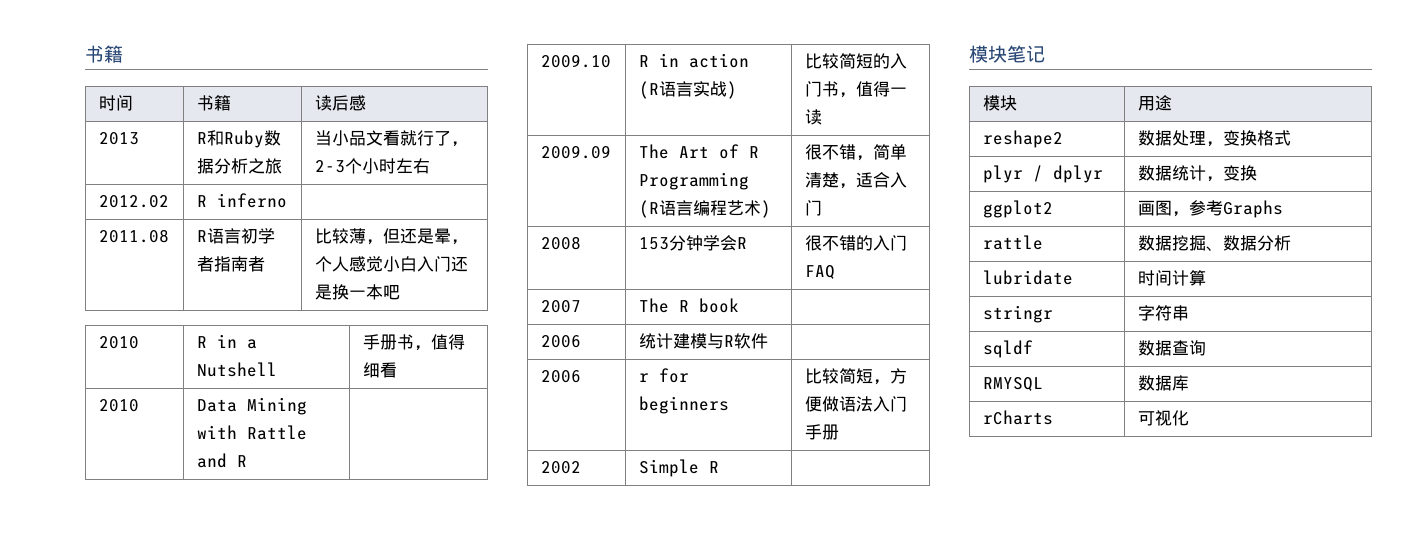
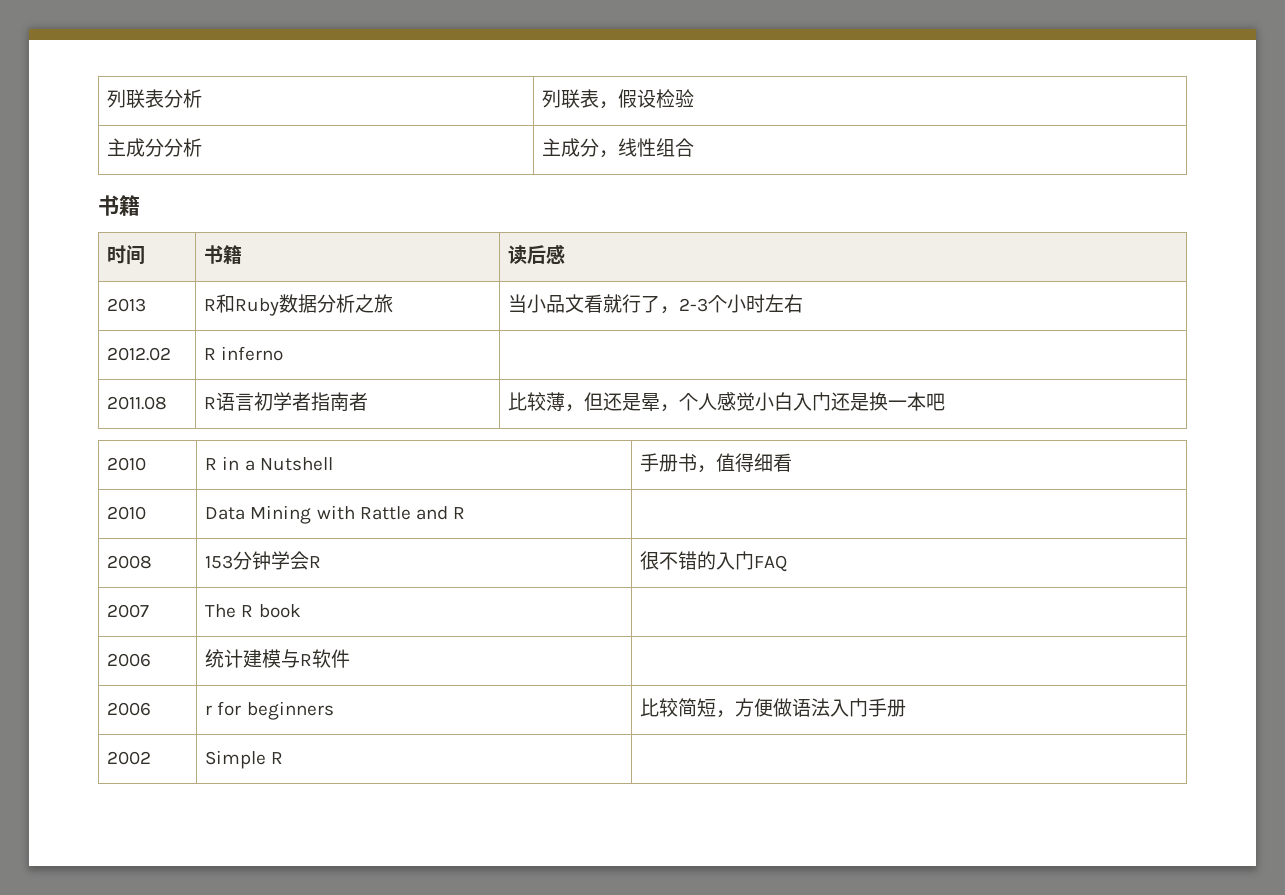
+ 列联表分析 | 列联表，假设检验
+ 主成分分析 | 主成分，线性组合
- 2009.10 | R in action (R语言实战) | 比较简短的入门书，值得一读
- 2009.09 | The Art of R Programming (R语言编程艺术) | 很不错，简单清楚，适合入门
- 模块笔记
- 模块 | 用途
- reshape2 | 数据处理，变换格式
- plyr / dplyr | 数据统计，变换
- ggplot2 | 画图，参考Graphs
- rattle | 数据挖掘、数据分析
- lubridate | 时间计算
- stringr | 字符串
- sqldf | 数据查询
- RMYSQL | 数据库
- rCharts | 可视化

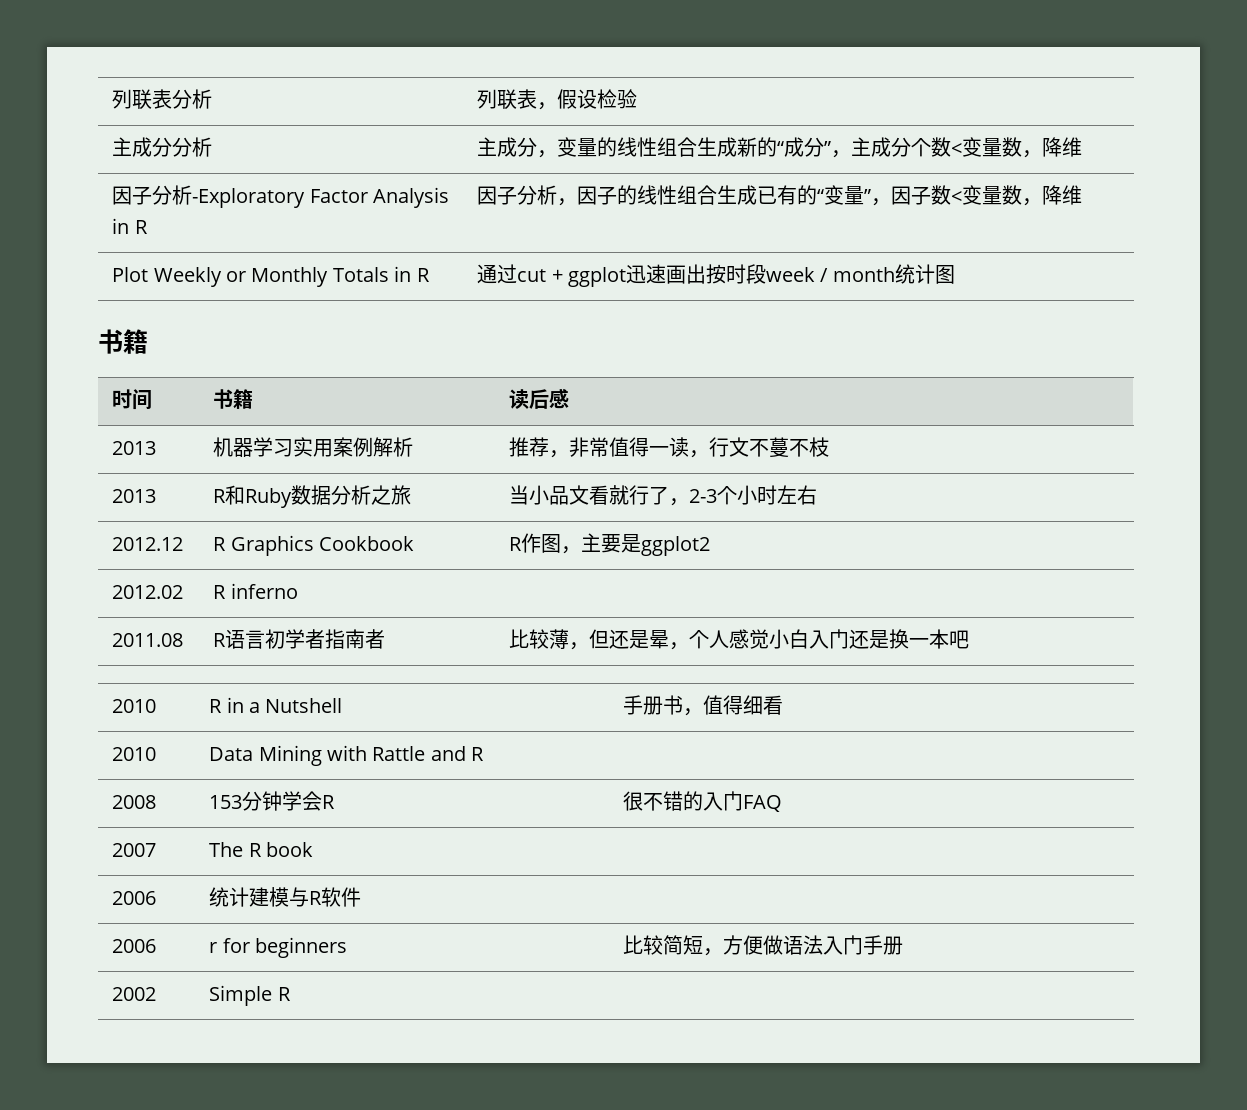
- 主成分分析 | 主成分，线性组合
+ 主成分分析 | 主成分，变量的线性组合生成新的“成分”，主成分个数<变量数，降维
+ 因子分析-Exploratory Factor Analysis in R | 因子分析，因子的线性组合生成已有的“变量”，因子数<变量数，降维
+ Plot Weekly or Monthly Totals in R | 通过cut + ggplot迅速画出按时段week / month统计图
+ 2013 | 机器学习实用案例解析 | 推荐，非常值得一读，行文不蔓不枝
+ 2012.12 | R Graphics Cookbook | R作图，主要是ggplot2

